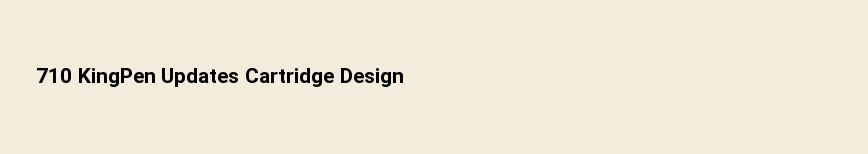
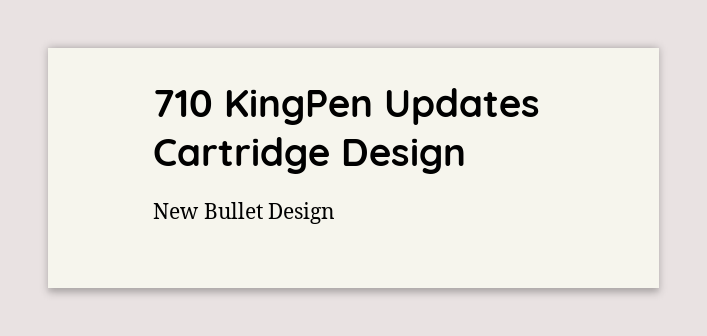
+ New Bullet Design

